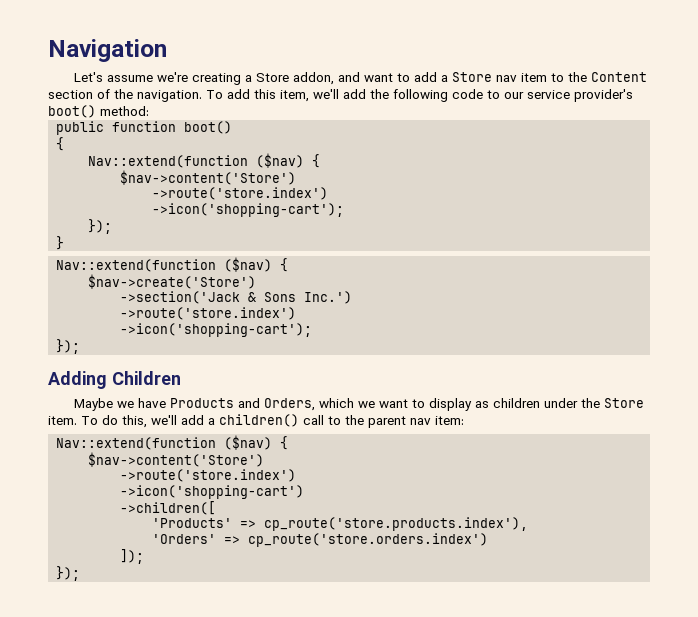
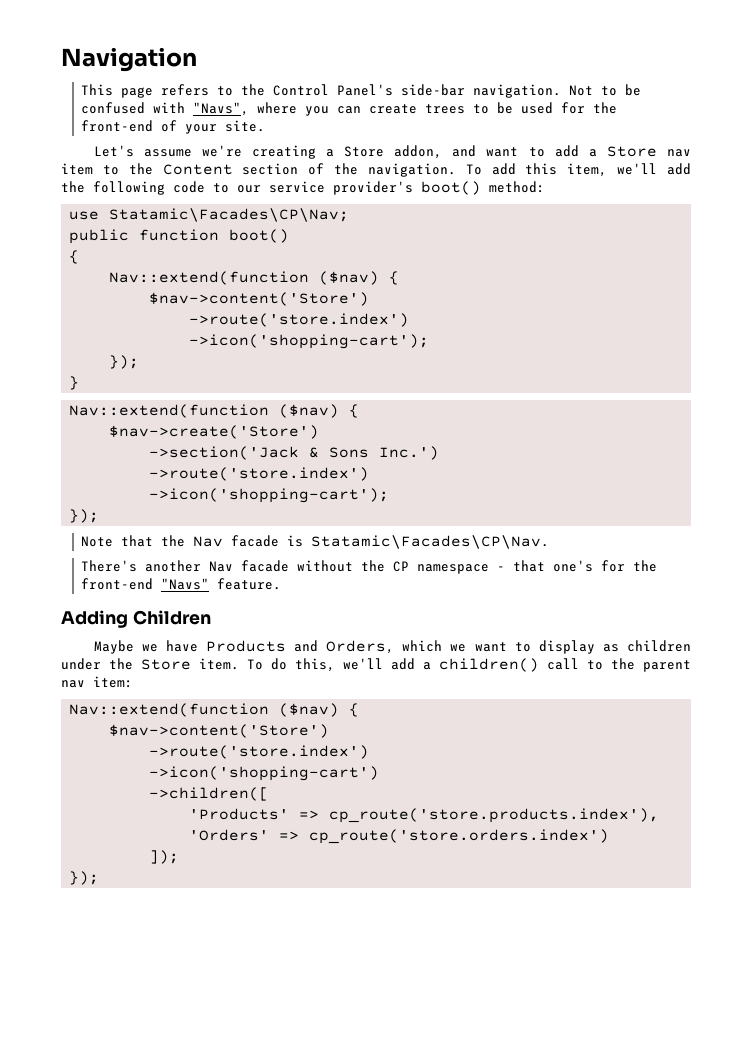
+ This page refers to the Control Panel's side-bar navigation. Not to be confused with "Navs", where you can create trees to be used for the front-end of your site.
+ use Statamic\Facades\CP\Nav;
+ Note that the Nav facade is Statamic\Facades\CP\Nav.
+ There's another Nav facade without the CP namespace - that one's for the front-end "Navs" feature.

